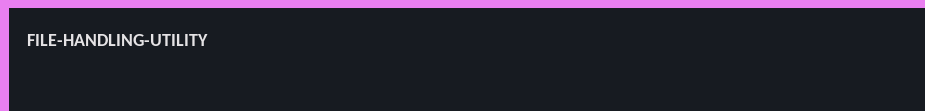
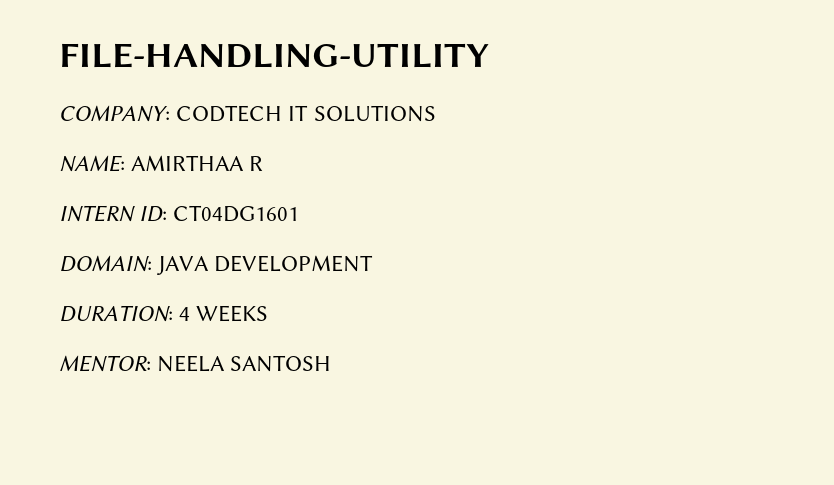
+ COMPANY: CODTECH IT SOLUTIONS
+ NAME: AMIRTHAA R
+ INTERN ID: CT04DG1601
+ DOMAIN: JAVA DEVELOPMENT
+ DURATION: 4 WEEKS
+ MENTOR: NEELA SANTOSH

